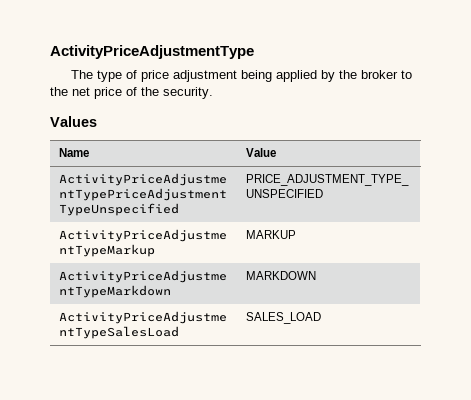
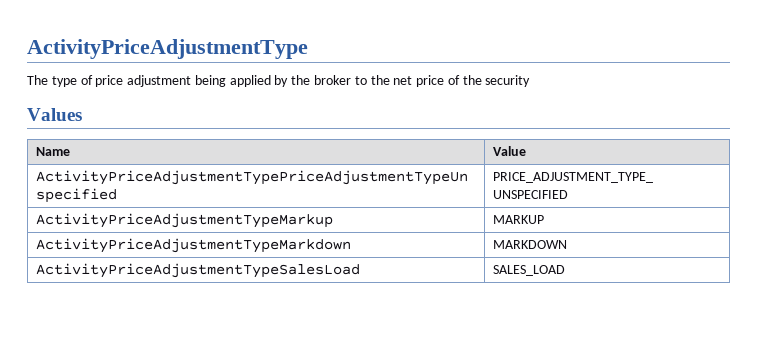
- The type of price adjustment being applied by the broker to the net price of the security.
+ The type of price adjustment being applied by the broker to the net price of the security

